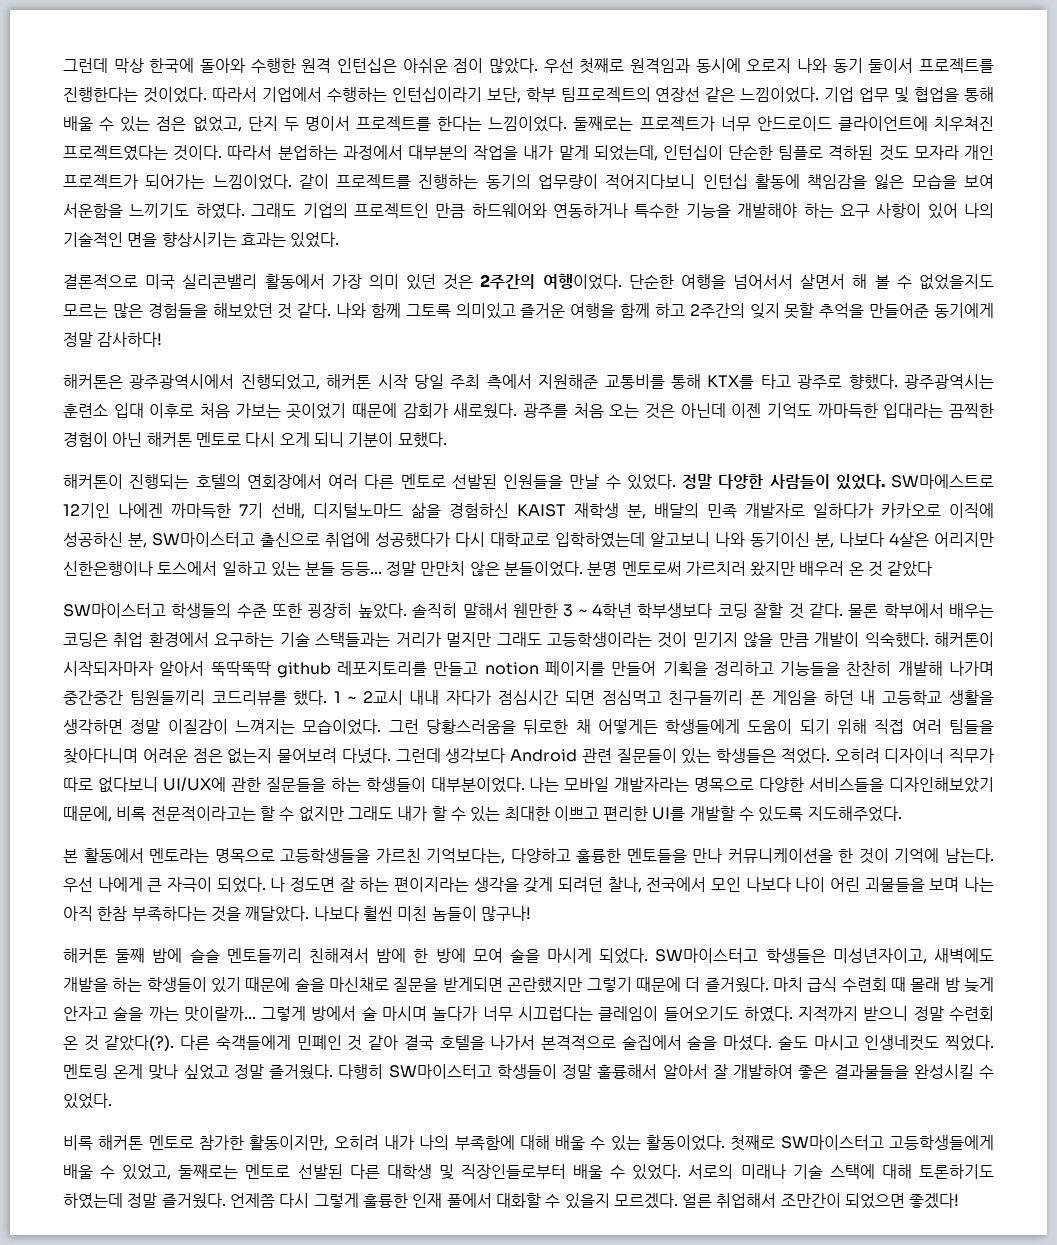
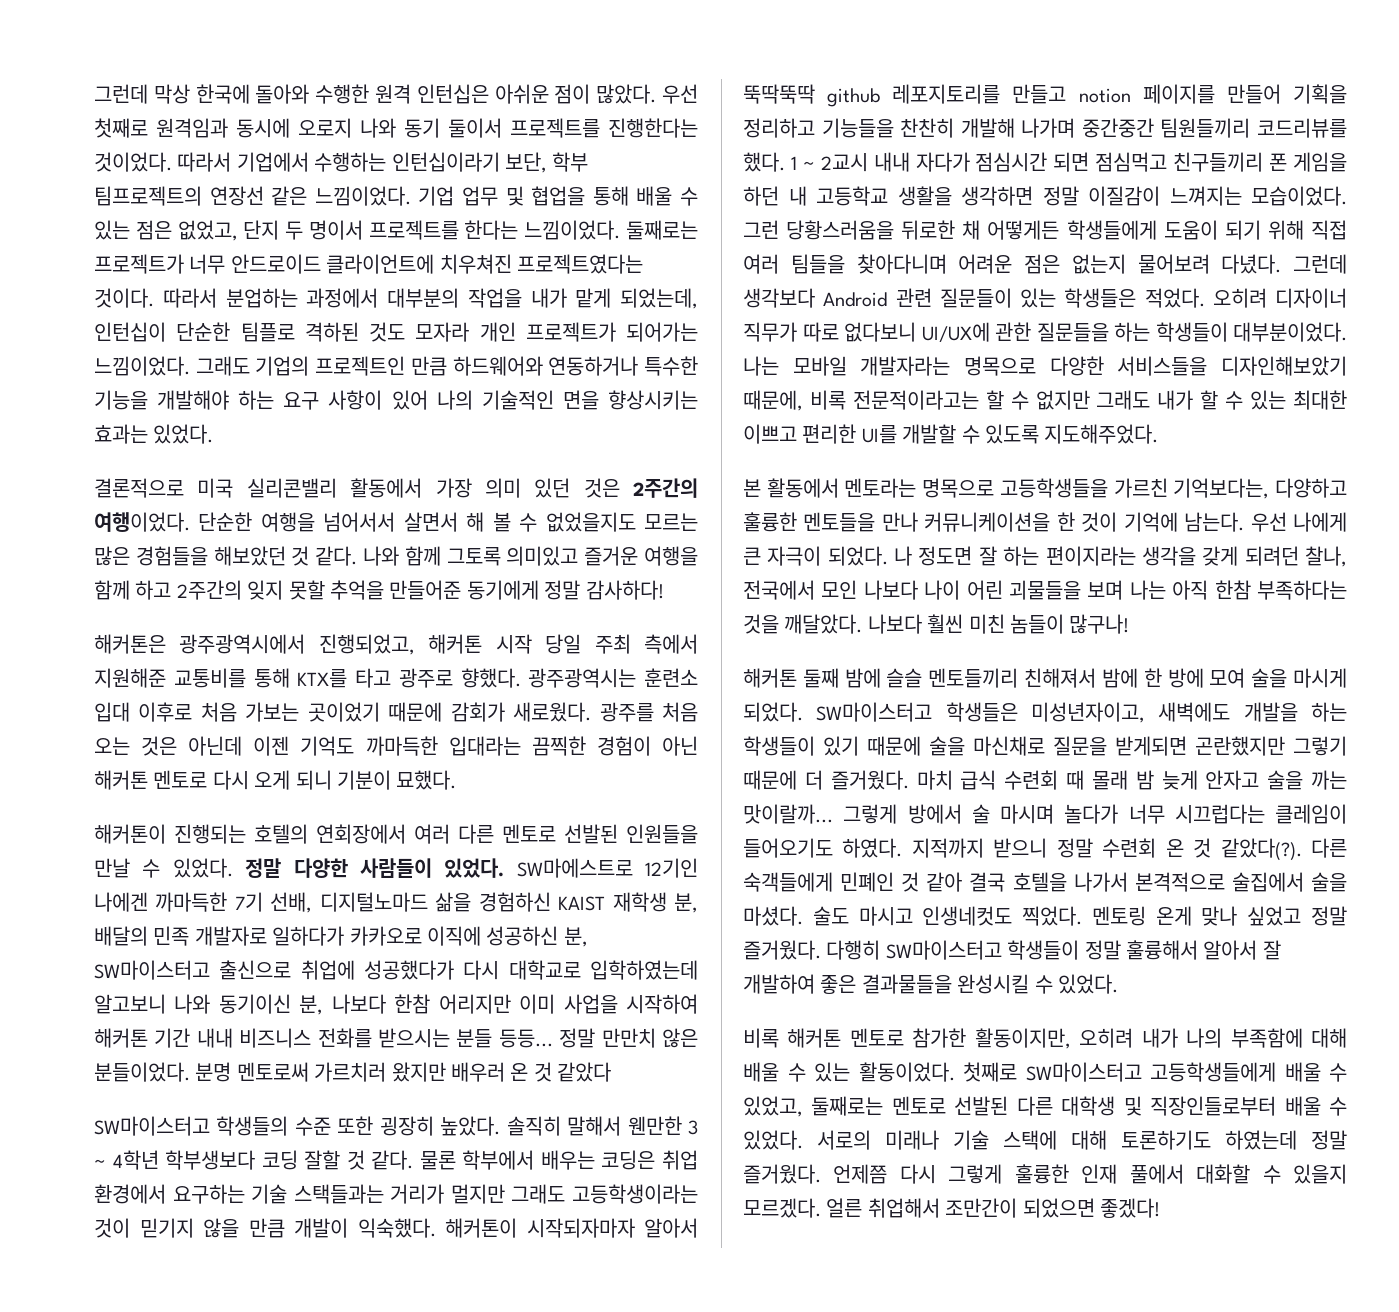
- 같이 프로젝트를 진행하는 동기의 업무량이 적어지다보니 인턴십 활동에 책임감을 잃은 모습을 보여 서운함을 느끼기도 하였다.
- SW마에스트로 12기인 나에겐 까마득한 7기 선배, 디지털노마드 삶을 경험하신 KAIST 재학생 분, 배달의 민족 개발자로 일하다가 카카오로 이직에 성공하신 분, SW마이스터고 출신으로 취업에 성공했다가 다시 대학교로 입학하였는데 알고보니 나와 동기이신 분, 나보다 4살은 어리지만 신한은행이나 토스에서 일하고 있는 분들 등등...
+ SW마에스트로 12기인 나에겐 까마득한 7기 선배, 디지털노마드 삶을 경험하신 KAIST 재학생 분, 배달의 민족 개발자로 일하다가 카카오로 이직에 성공하신 분, SW마이스터고 출신으로 취업에 성공했다가 다시 대학교로 입학하였는데 알고보니 나와 동기이신 분, 나보다 한참 어리지만 이미 사업을 시작하여 해커톤 기간 내내 비즈니스 전화를 받으시는 분들 등등...

